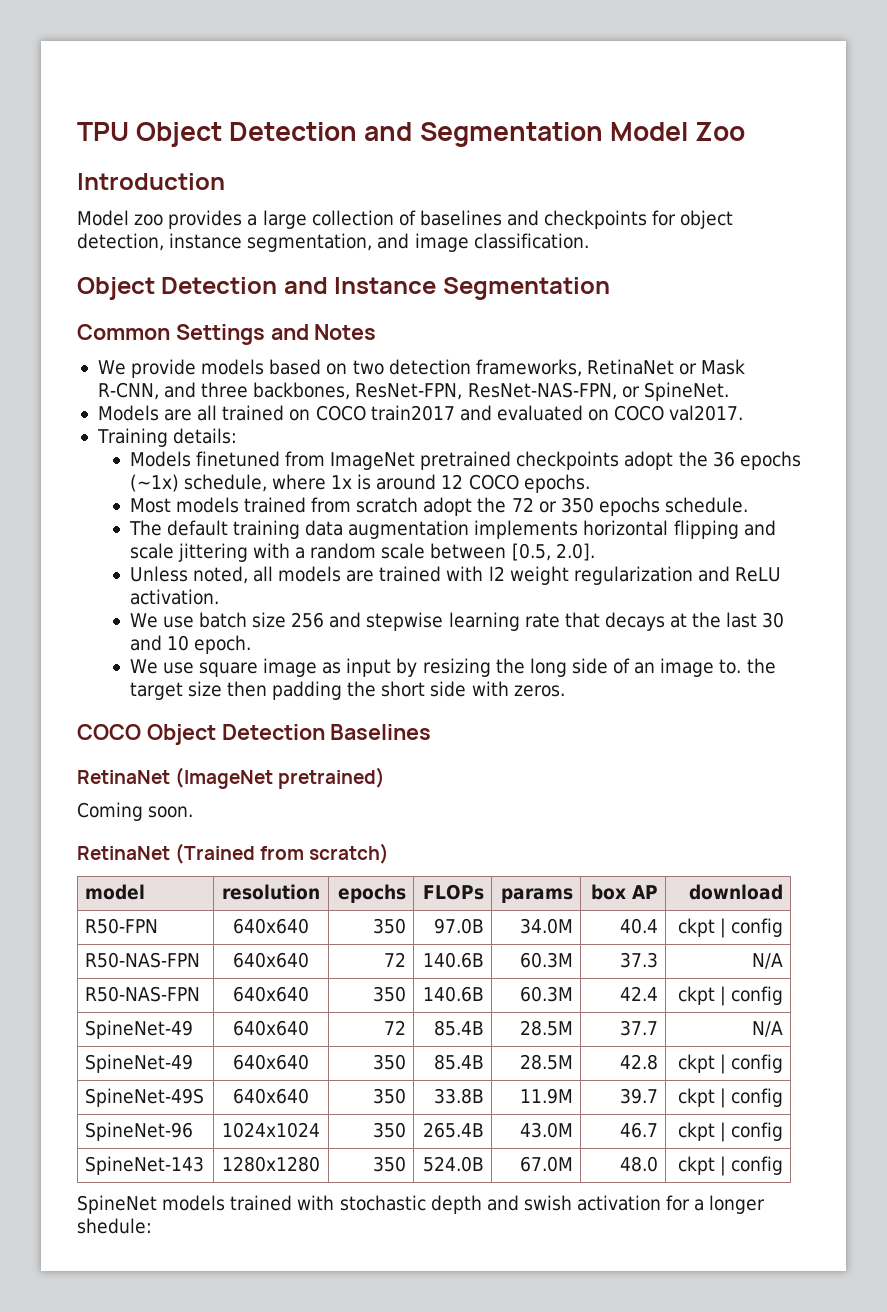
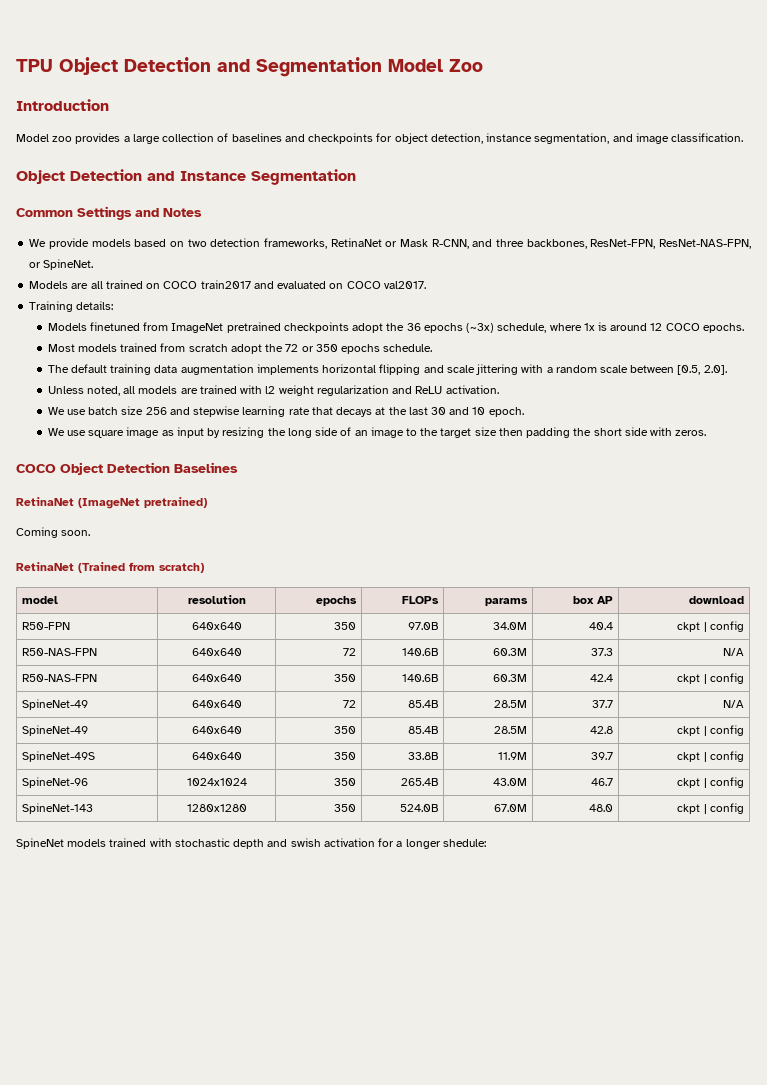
- Models finetuned from ImageNet pretrained checkpoints adopt the 36 epochs (~1x) schedule, where 1x is around 12 COCO epochs.
+ Models finetuned from ImageNet pretrained checkpoints adopt the 36 epochs (~3x) schedule, where 1x is around 12 COCO epochs.
- We use square image as input by resizing the long side of an image to. the target size then padding the short side with zeros.
+ We use square image as input by resizing the long side of an image to the target size then padding the short side with zeros.

